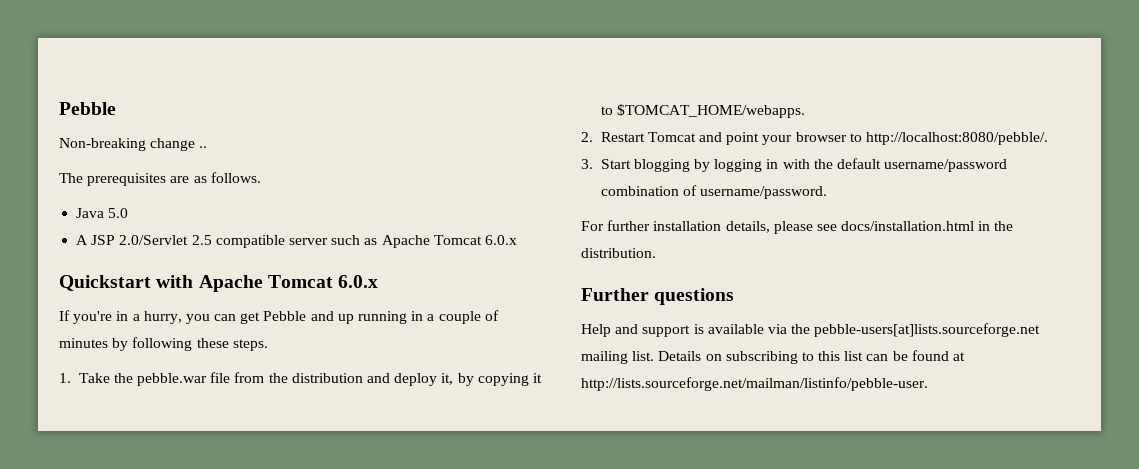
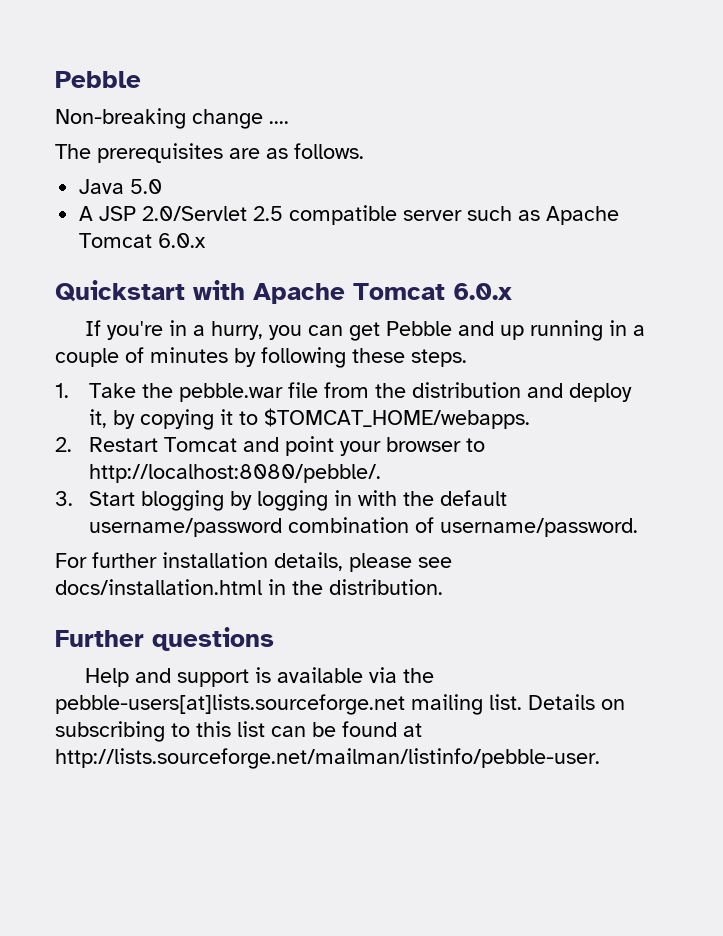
- Non-breaking change ..
+ Non-breaking change ....

